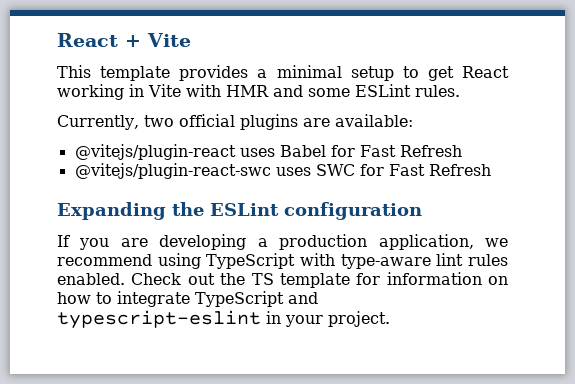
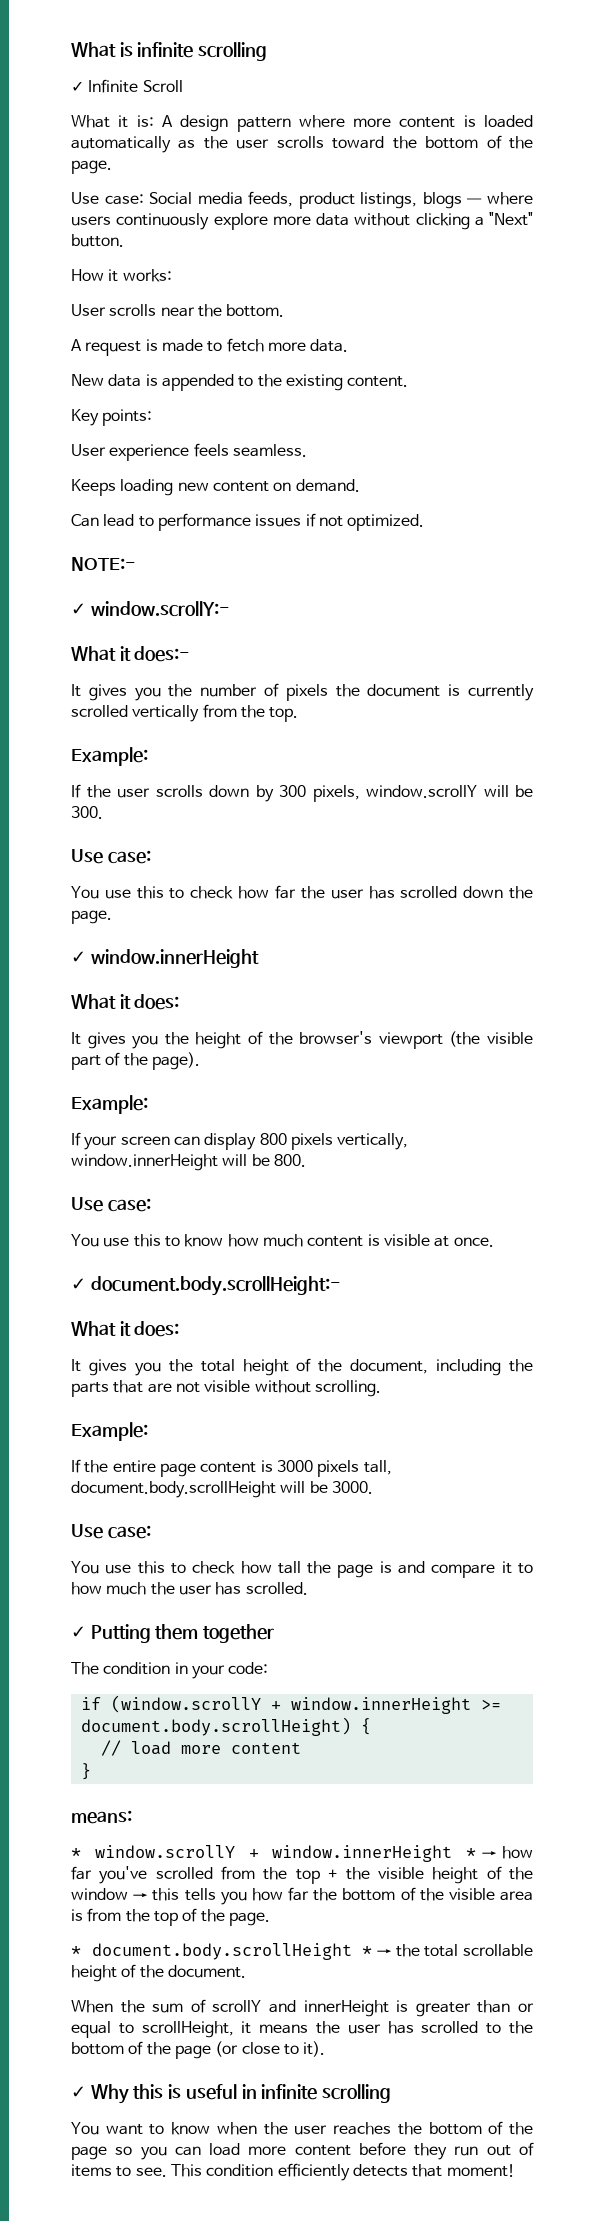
- React + Vite
- This template provides a minimal setup to get React working in Vite with HMR and some ESLint rules.
- Currently, two official plugins are available:
- @vitejs/plugin-react uses Babel for Fast Refresh
- @vitejs/plugin-react-swc uses SWC for Fast Refresh
- Expanding the ESLint configuration
- If you are developing a production application, we recommend using TypeScript with type-aware lint rules enabled. Check out the TS template for information on how to integrate TypeScript and typescript-eslint in your project.
+ What is infinite scrolling
+ ✓ Infinite Scroll
+ What it is: A design pattern where more content is loaded automatically as the user scrolls toward the bottom of the page.
+ Use case: Social media feeds, product listings, blogs — where users continuously explore more data without clicking a "Next" button.
+ How it works:
+ User scrolls near the bottom.
+ A request is made to fetch more data.
+ New data is appended to the existing content.
+ Key points:
+ User experience feels seamless.
+ Keeps loading new content on demand.
+ Can lead to performance issues if not optimized.
+ NOTE:-
+ ✓ window.scrollY:-
+ What it does:-
+ It gives you the number of pixels the document is currently scrolled vertically from the top.
+ Example:
+ If the user scrolls down by 300 pixels, window.scrollY will be 300.
+ Use case:
+ You use this to check how far the user has scrolled down the page.
+ ✓ window.innerHeight
+ What it does:
+ It gives you the height of the browser's viewport (the visible part of the page).
+ Example:
+ If your screen can display 800 pixels vertically, window.innerHeight will be 800.
+ Use case:
+ You use this to know how much content is visible at once.
+ ✓ document.body.scrollHeight:-
+ What it does:
+ It gives you the total height of the document, including the parts that are not visible without scrolling.
+ Example:
+ If the entire page content is 3000 pixels tall, document.body.scrollHeight will be 3000.
+ Use case:
+ You use this to check how tall the page is and compare it to how much the user has scrolled.
+ ✓ Putting them together
+ The condition in your code:
+ if (window.scrollY + window.innerHeight >= document.body.scrollHeight) {
+ // load more content
+ }
+ means:
+ * window.scrollY + window.innerHeight * → how far you've scrolled from the top + the visible height of the window → this tells you how far the bottom of the visible area is from the top of the page.
+ * document.body.scrollHeight * → the total scrollable height of the document.
+ When the sum of scrollY and innerHeight is greater than or equal to scrollHeight, it means the user has scrolled to the bottom of the page (or close to it).
+ ✓ Why this is useful in infinite scrolling
+ You want to know when the user reaches the bottom of the page so you can load more content before they run out of items to see. This condition efficiently detects that moment!

